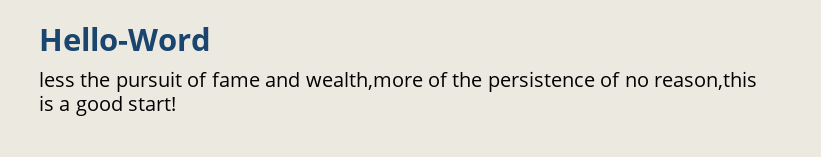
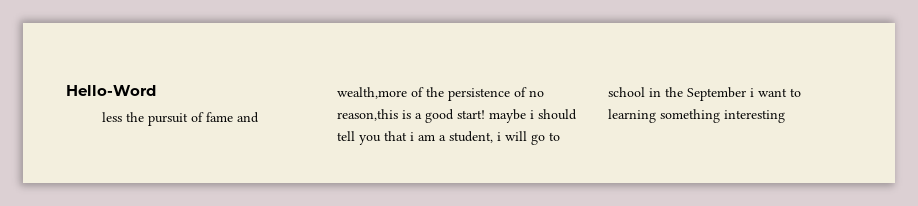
- less the pursuit of fame and wealth,more of the persistence of no reason,this is a good start!
+ less the pursuit of fame and wealth,more of the persistence of no reason,this is a good start! maybe i should tell you that i am a student, i will go to school in the September i want to learning something interesting

